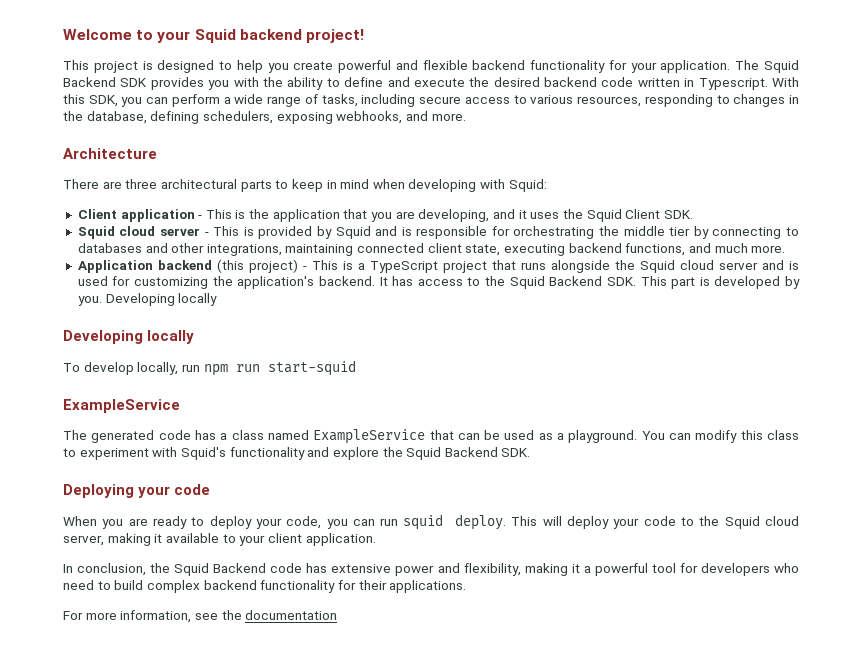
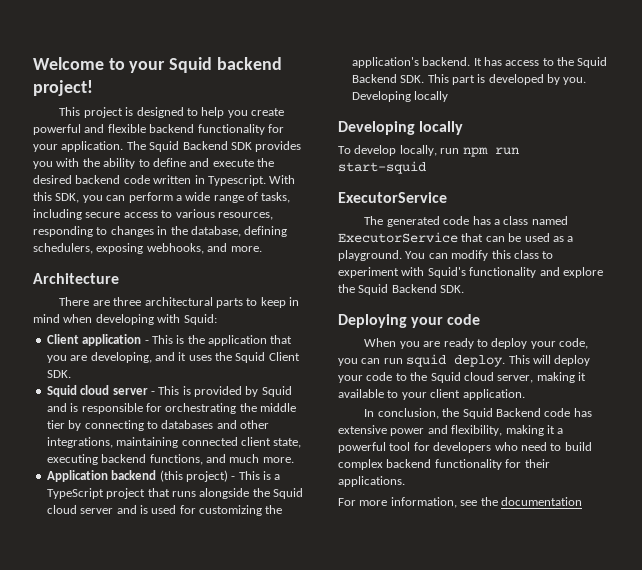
  To develop locally, run npm run start-squid
- ExampleService
+ ExecutorService
- The generated code has a class named ExampleService that can be used as a playground.
+ The generated code has a class named ExecutorService that can be used as a playground.

